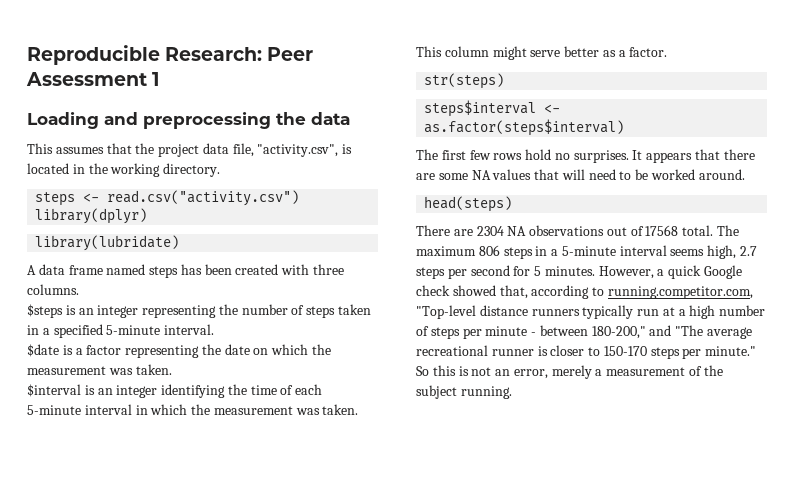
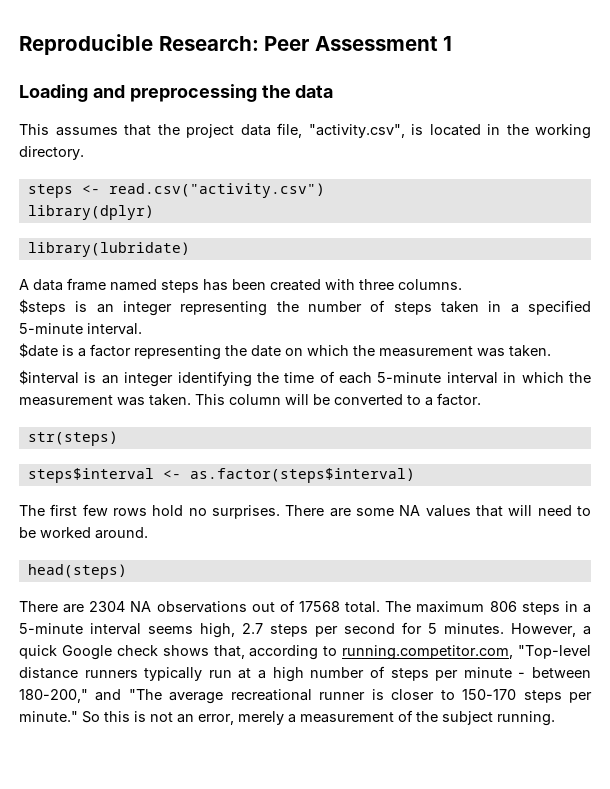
- This column might serve better as a factor.
+ This column will be converted to a factor.
- It appears that there are some NA values that will need to be worked around.
+ There are some NA values that will need to be worked around.
- However, a quick Google check showed that, according to running.competitor.com, "Top-level distance runners typically run at a high number of steps per minute - between 180-200," and "The average recreational runner is closer to 150-170 steps per minute."
+ However, a quick Google check shows that, according to running.competitor.com, "Top-level distance runners typically run at a high number of steps per minute - between 180-200," and "The average recreational runner is closer to 150-170 steps per minute."

